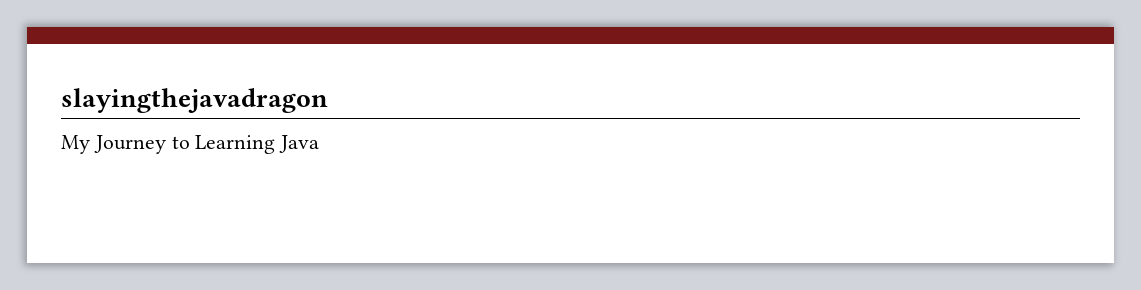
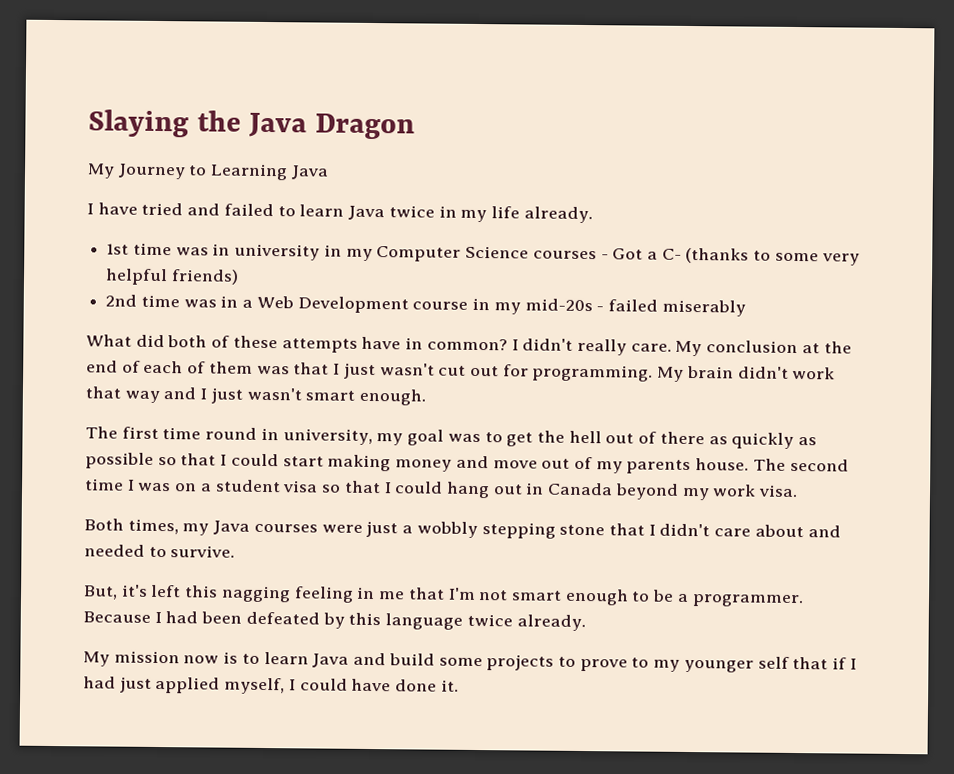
- slayingthejavadragon
+ Slaying the Java Dragon
+ I have tried and failed to learn Java twice in my life already.
+ 1st time was in university in my Computer Science courses - Got a C- (thanks to some very helpful friends)
+ 2nd time was in a Web Development course in my mid-20s - failed miserably
+ What did both of these attempts have in common? I didn't really care. My conclusion at the end of each of them was that I just wasn't cut out for programming. My brain didn't work that way and I just wasn't smart enough.
+ The first time round in university, my goal was to get the hell out of there as quickly as possible so that I could start making money and move out of my parents house. The second time I was on a student visa so that I could hang out in Canada beyond my work visa.
+ Both times, my Java courses were just a wobbly stepping stone that I didn't care about and needed to survive.
+ But, it's left this nagging feeling in me that I'm not smart enough to be a programmer. Because I had been defeated by this language twice already.
+ My mission now is to learn Java and build some projects to prove to my younger self that if I had just applied myself, I could have done it.

